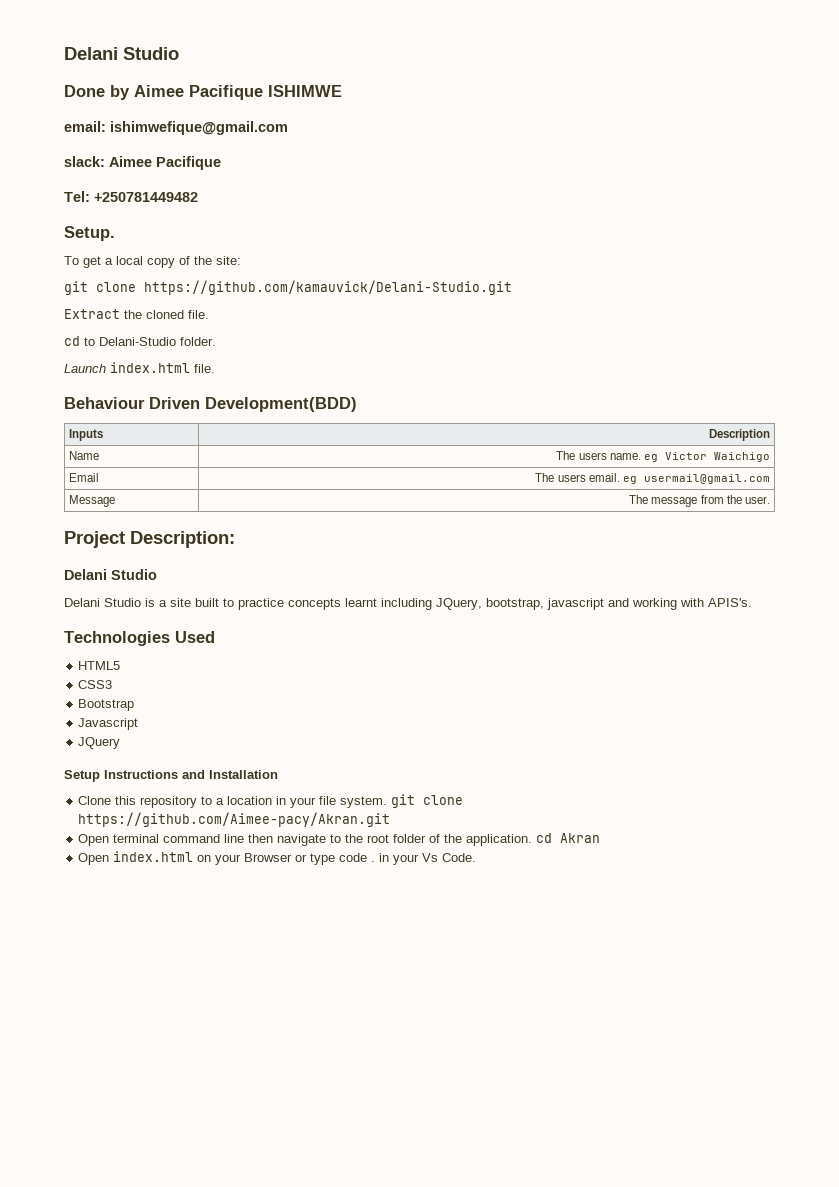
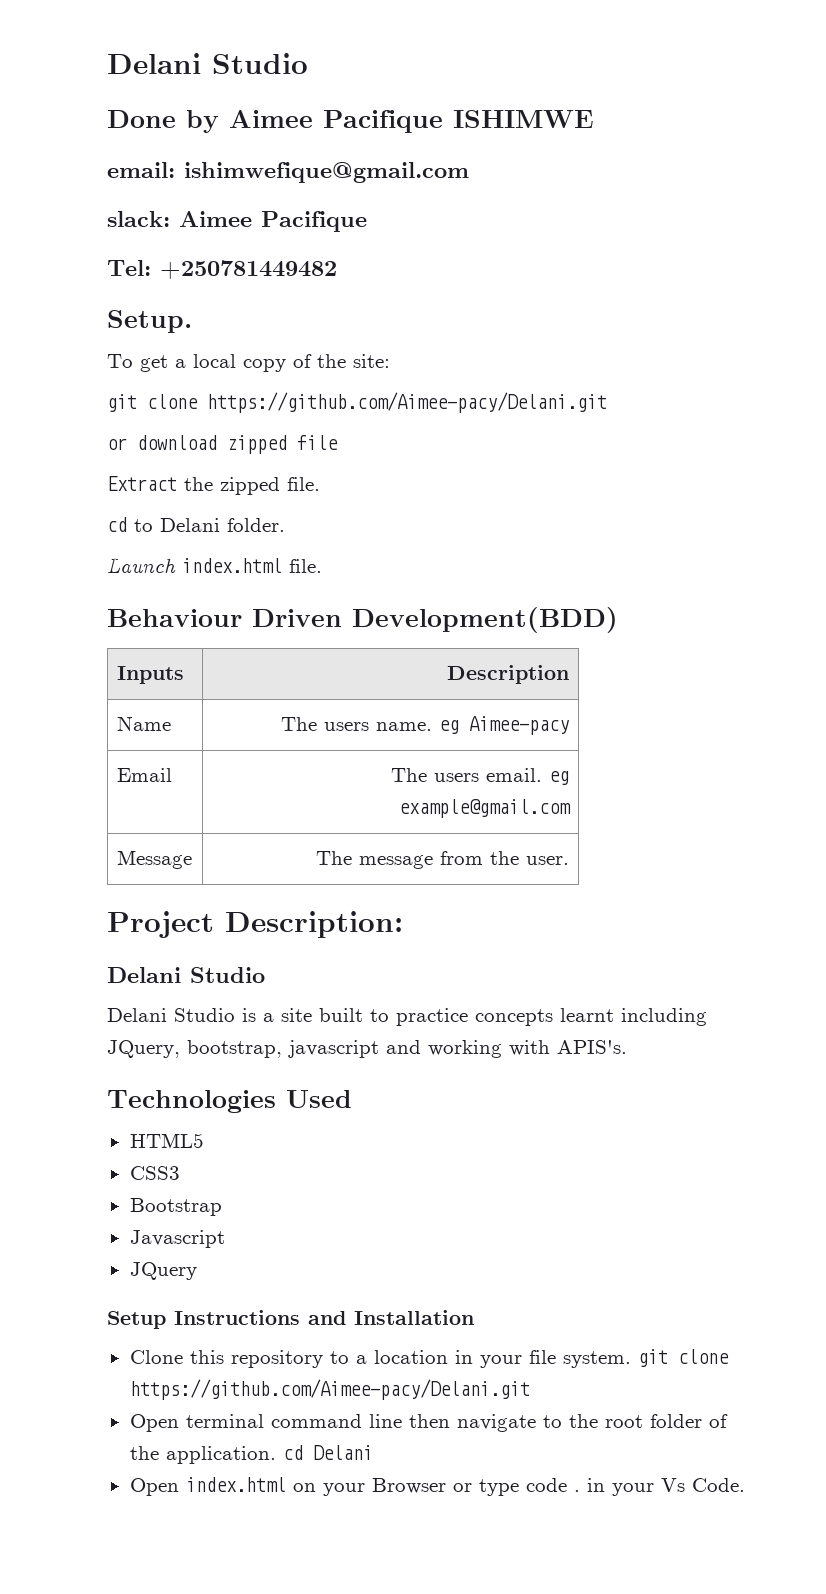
  To get a local copy of the site:
- git clone https://github.com/kamauvick/Delani-Studio.git
+ git clone https://github.com/Aimee-pacy/Delani.git
+ or download zipped file
- Extract the cloned file.
+ Extract the zipped file.
- cd to Delani-Studio folder.
+ cd to Delani folder.
- Name | The users name. eg Victor Waichigo
+ Name | The users name. eg Aimee-pacy
- Email | The users email. eg usermail@gmail.com
+ Email | The users email. eg example@gmail.com
- Clone this repository to a location in your file system. git clone https://github.com/Aimee-pacy/Akran.git
+ Clone this repository to a location in your file system. git clone https://github.com/Aimee-pacy/Delani.git
- Open terminal command line then navigate to the root folder of the application. cd Akran
+ Open terminal command line then navigate to the root folder of the application. cd Delani

